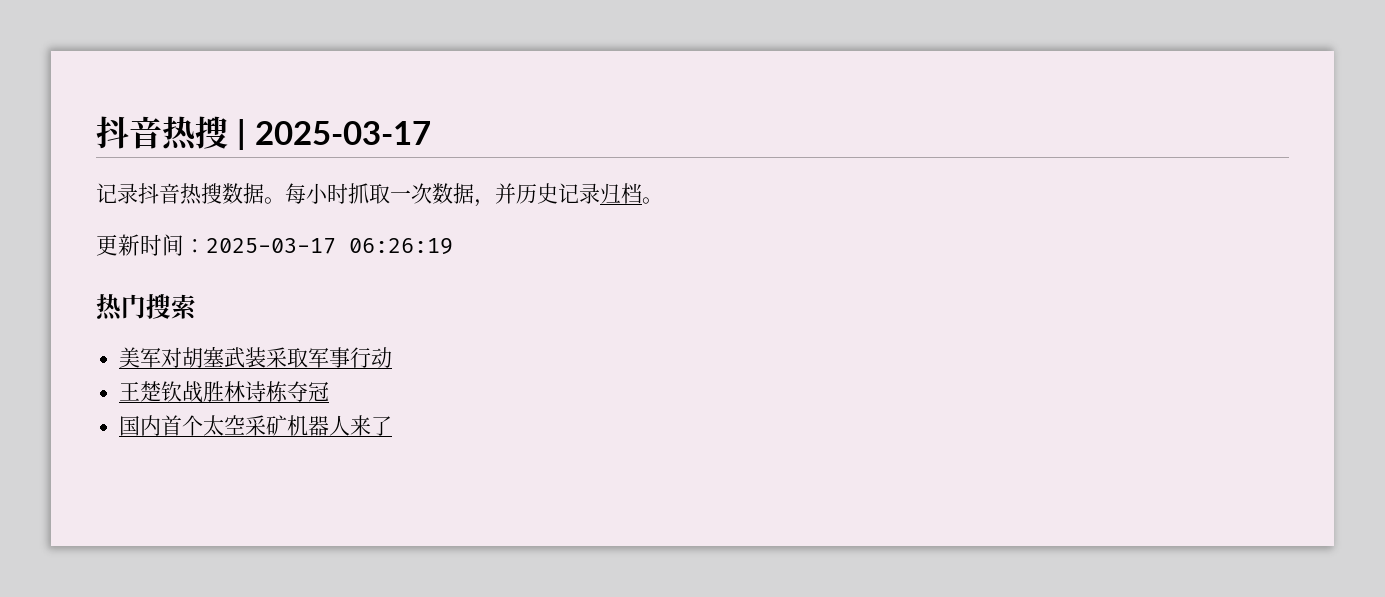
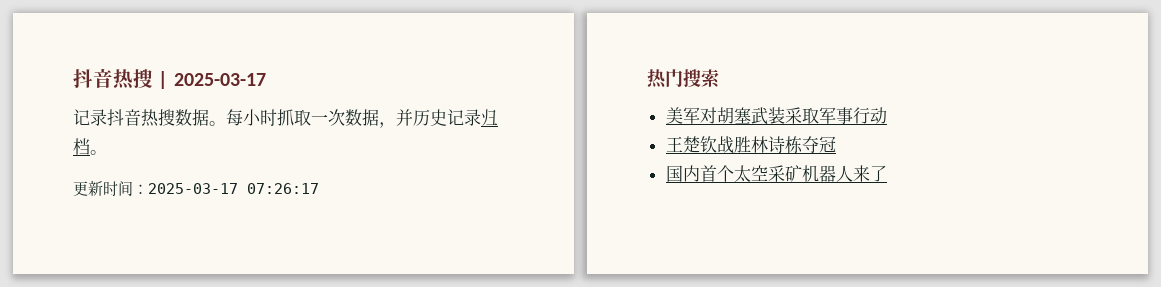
- 更新时间：2025-03-17 06:26:19
+ 更新时间：2025-03-17 07:26:17

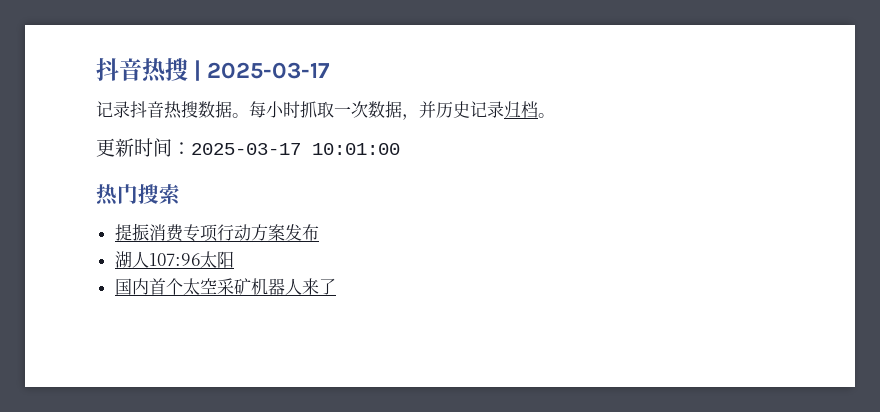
- 更新时间：2025-03-17 07:26:17
+ 更新时间：2025-03-17 10:01:00
- 美军对胡塞武装采取军事行动
- 王楚钦战胜林诗栋夺冠
+ 提振消费专项行动方案发布
+ 湖人107:96太阳

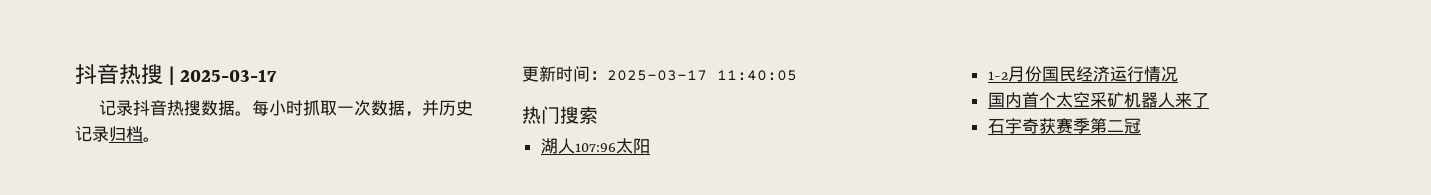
- 更新时间：2025-03-17 10:01:00
+ 更新时间：2025-03-17 11:40:05
- 提振消费专项行动方案发布
  湖人107:96太阳
+ 1-2月份国民经济运行情况
+ 石宇奇获赛季第二冠

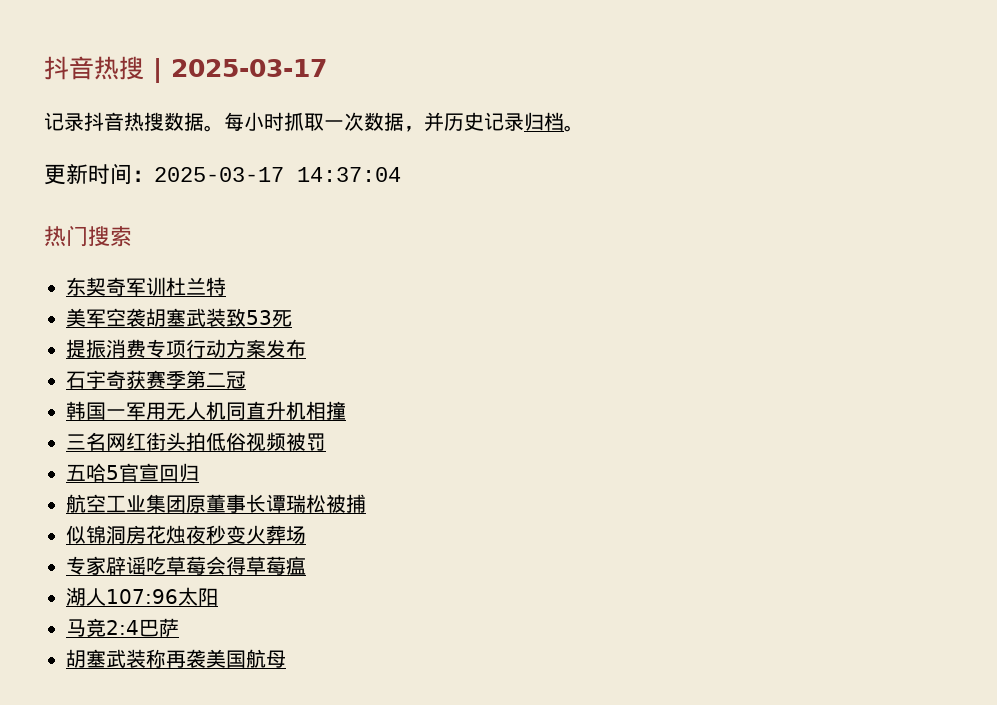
- 更新时间：2025-03-17 11:40:05
+ 更新时间：2025-03-17 14:37:04
- 湖人107:96太阳
- 1-2月份国民经济运行情况
- 国内首个太空采矿机器人来了
+ 东契奇军训杜兰特
+ 美军空袭胡塞武装致53死
+ 提振消费专项行动方案发布
+ 韩国一军用无人机同直升机相撞
+ 三名网红街头拍低俗视频被罚
+ 五哈5官宣回归
+ 航空工业集团原董事长谭瑞松被捕
+ 似锦洞房花烛夜秒变火葬场
+ 专家辟谣吃草莓会得草莓瘟
+ 湖人107:96太阳
+ 马竞2:4巴萨
+ 胡塞武装称再袭美国航母

